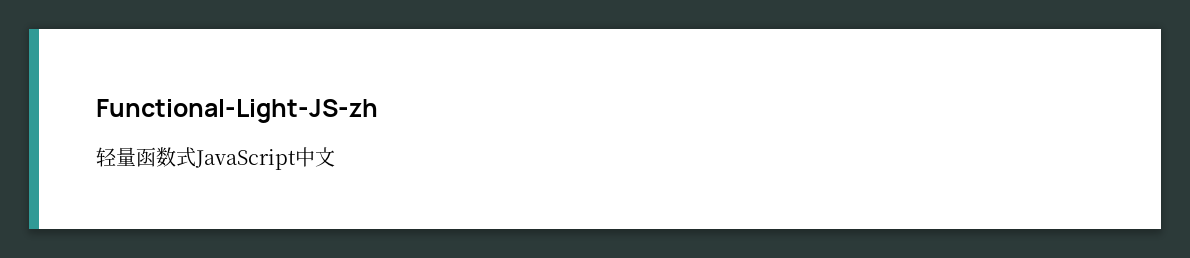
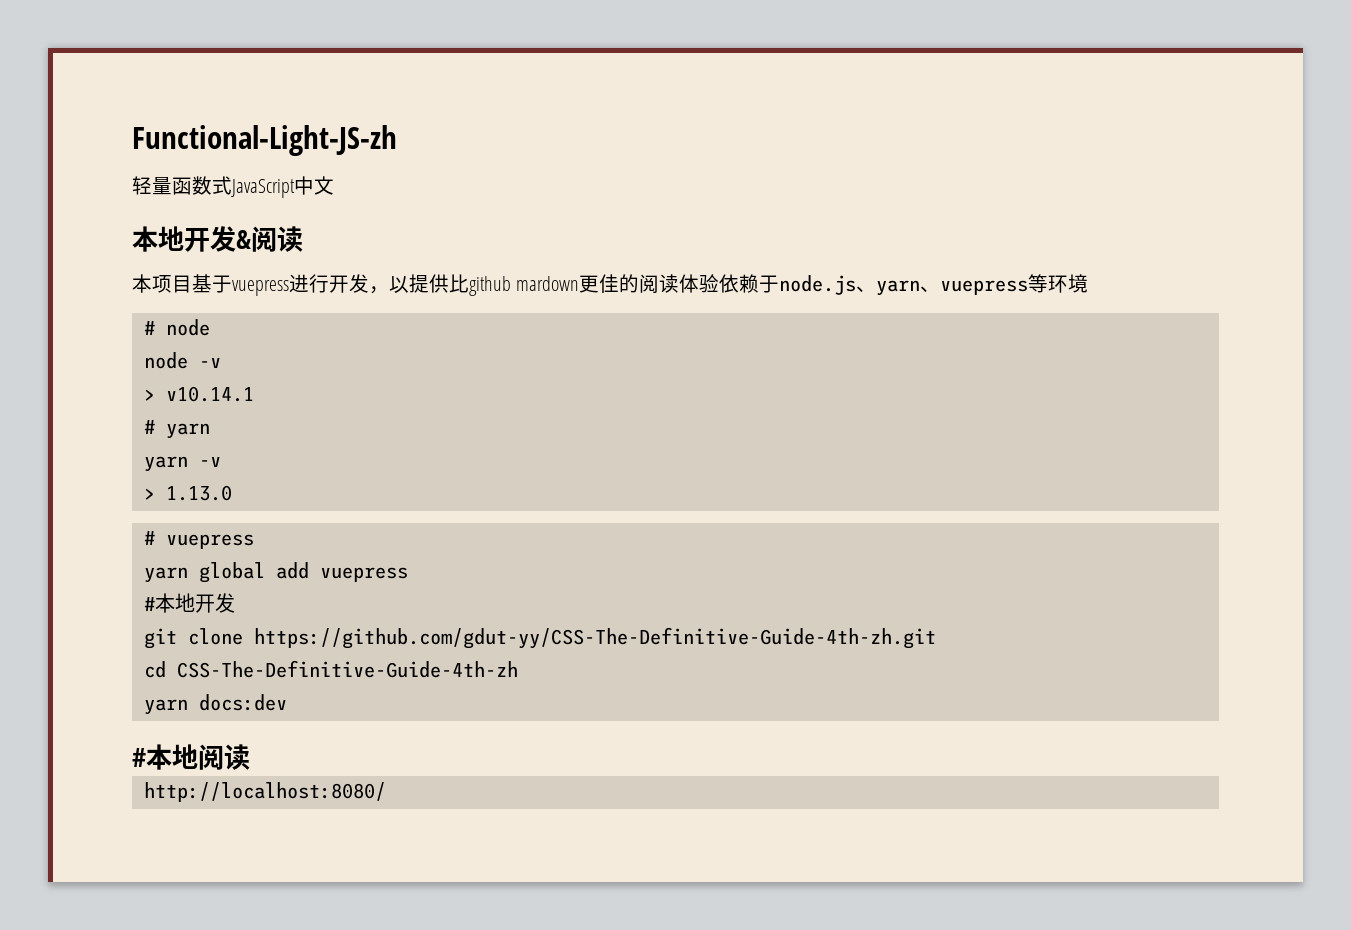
+ 本地开发&阅读
+ 本项目基于vuepress进行开发，以提供比github mardown更佳的阅读体验依赖于node.js、yarn、vuepress等环境
+ # node
+ node -v
+ > v10.14.1
+ # yarn
+ yarn -v
+ > 1.13.0
+ # vuepress
+ yarn global add vuepress
+ #本地开发
+ git clone https://github.com/gdut-yy/CSS-The-Definitive-Guide-4th-zh.git
+ cd CSS-The-Definitive-Guide-4th-zh
+ yarn docs:dev
+ #本地阅读
+ http://localhost:8080/

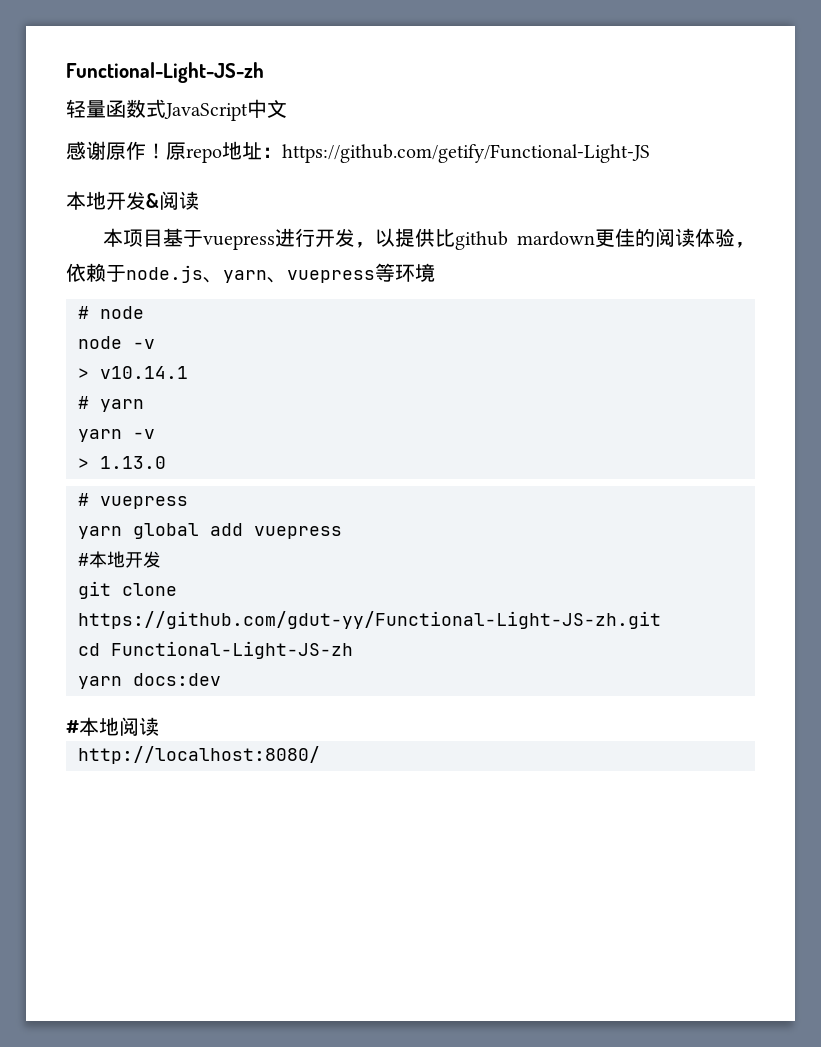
+ 感谢原作！原repo地址：https://github.com/getify/Functional-Light-JS
- 本项目基于vuepress进行开发，以提供比github mardown更佳的阅读体验依赖于node.js、yarn、vuepress等环境
+ 本项目基于vuepress进行开发，以提供比github mardown更佳的阅读体验，依赖于node.js、yarn、vuepress等环境
- git clone https://github.com/gdut-yy/CSS-The-Definitive-Guide-4th-zh.git
+ git clone https://github.com/gdut-yy/Functional-Light-JS-zh.git
- cd CSS-The-Definitive-Guide-4th-zh
+ cd Functional-Light-JS-zh

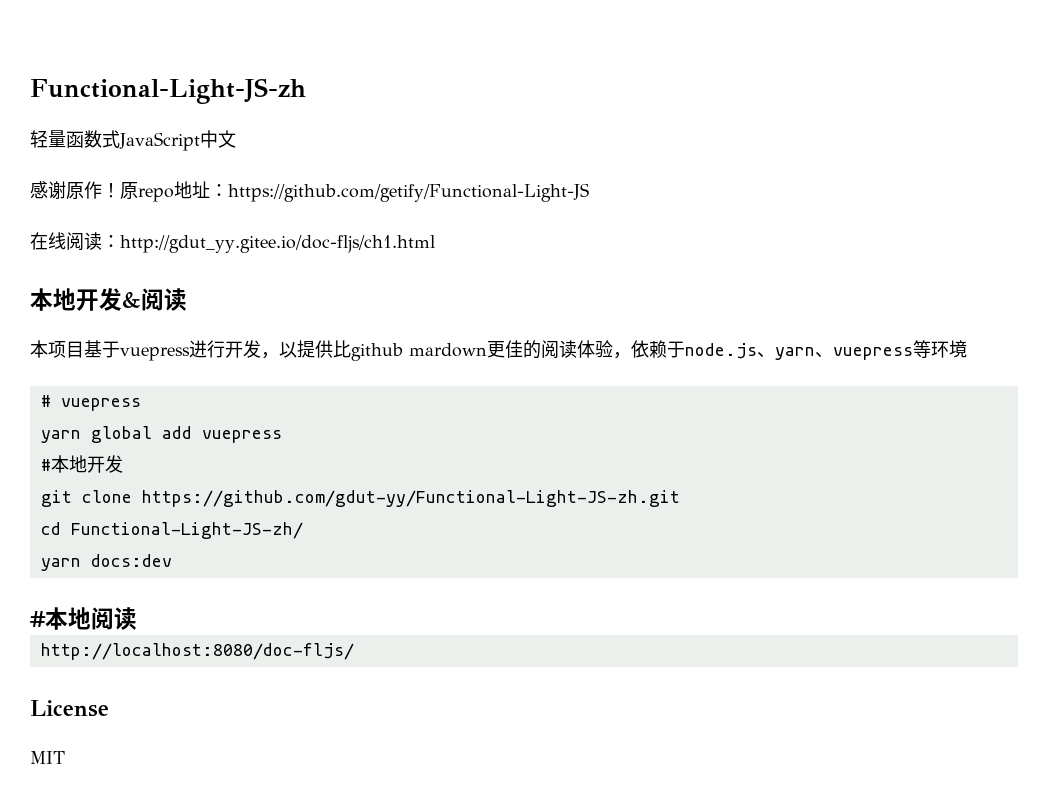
+ 在线阅读：http://gdut_yy.gitee.io/doc-fljs/ch1.html
- # node
- node -v
- > v10.14.1
- # yarn
- yarn -v
- > 1.13.0
- cd Functional-Light-JS-zh
+ cd Functional-Light-JS-zh/
- http://localhost:8080/
+ http://localhost:8080/doc-fljs/
+ License
+ MIT

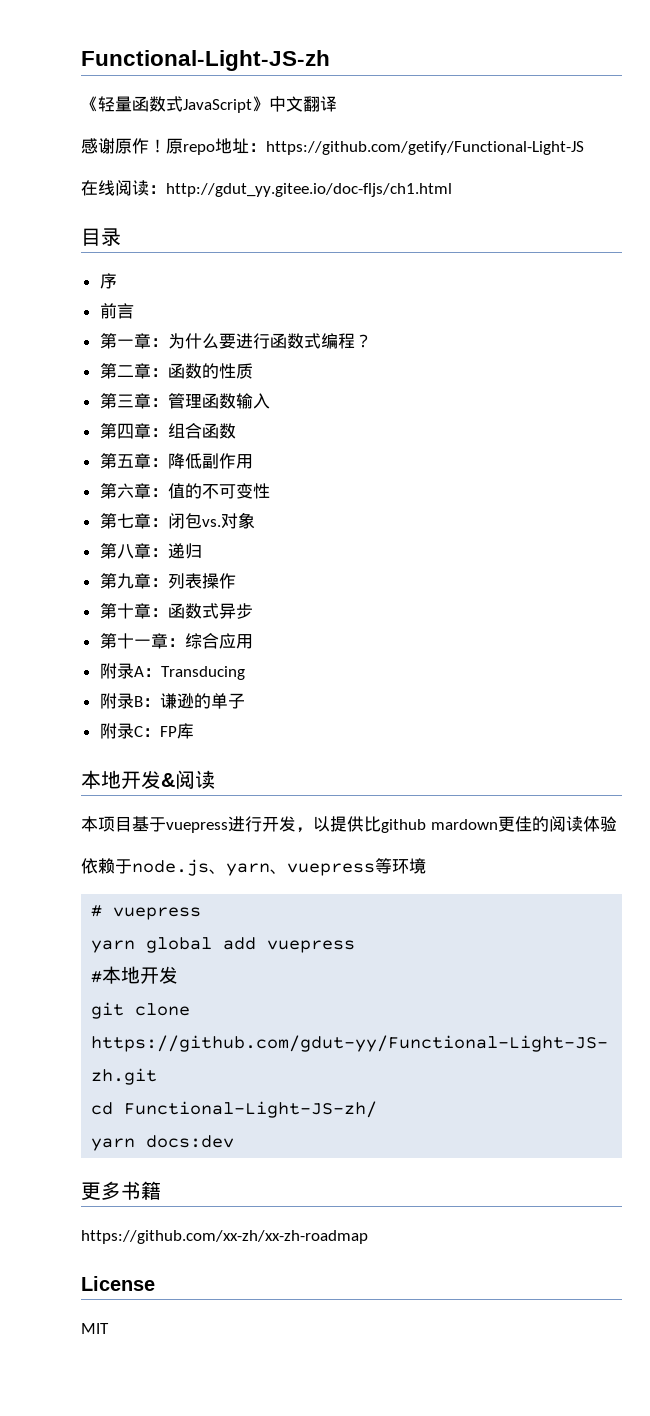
- 轻量函数式JavaScript中文
+ 《轻量函数式JavaScript》中文翻译
+ 目录
+ 序
+ 前言
+ 第一章：为什么要进行函数式编程？
+ 第二章：函数的性质
+ 第三章：管理函数输入
+ 第四章：组合函数
+ 第五章：降低副作用
+ 第六章：值的不可变性
+ 第七章：闭包vs.对象
+ 第八章：递归
+ 第九章：列表操作
+ 第十章：函数式异步
+ 第十一章：综合应用
+ 附录A：Transducing
+ 附录B：谦逊的单子
+ 附录C：FP库
- 本项目基于vuepress进行开发，以提供比github mardown更佳的阅读体验，依赖于node.js、yarn、vuepress等环境
+ 本项目基于vuepress进行开发，以提供比github mardown更佳的阅读体验
+ 依赖于node.js、yarn、vuepress等环境
- #本地阅读
- http://localhost:8080/doc-fljs/
+ 更多书籍
+ https://github.com/xx-zh/xx-zh-roadmap

